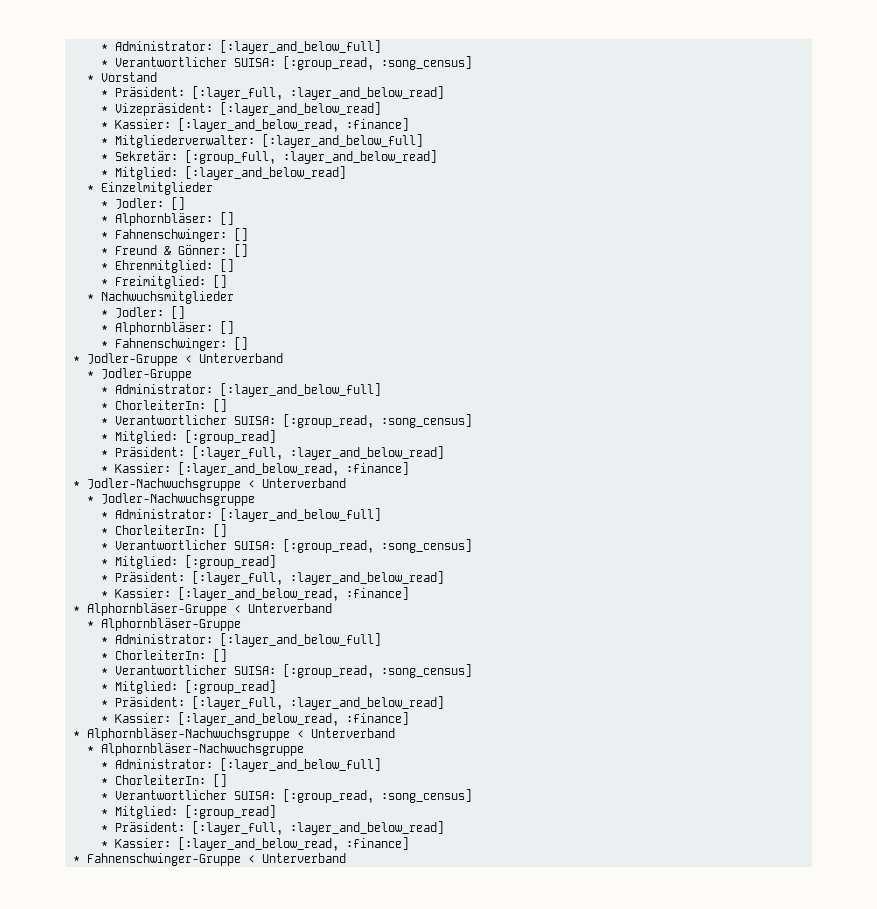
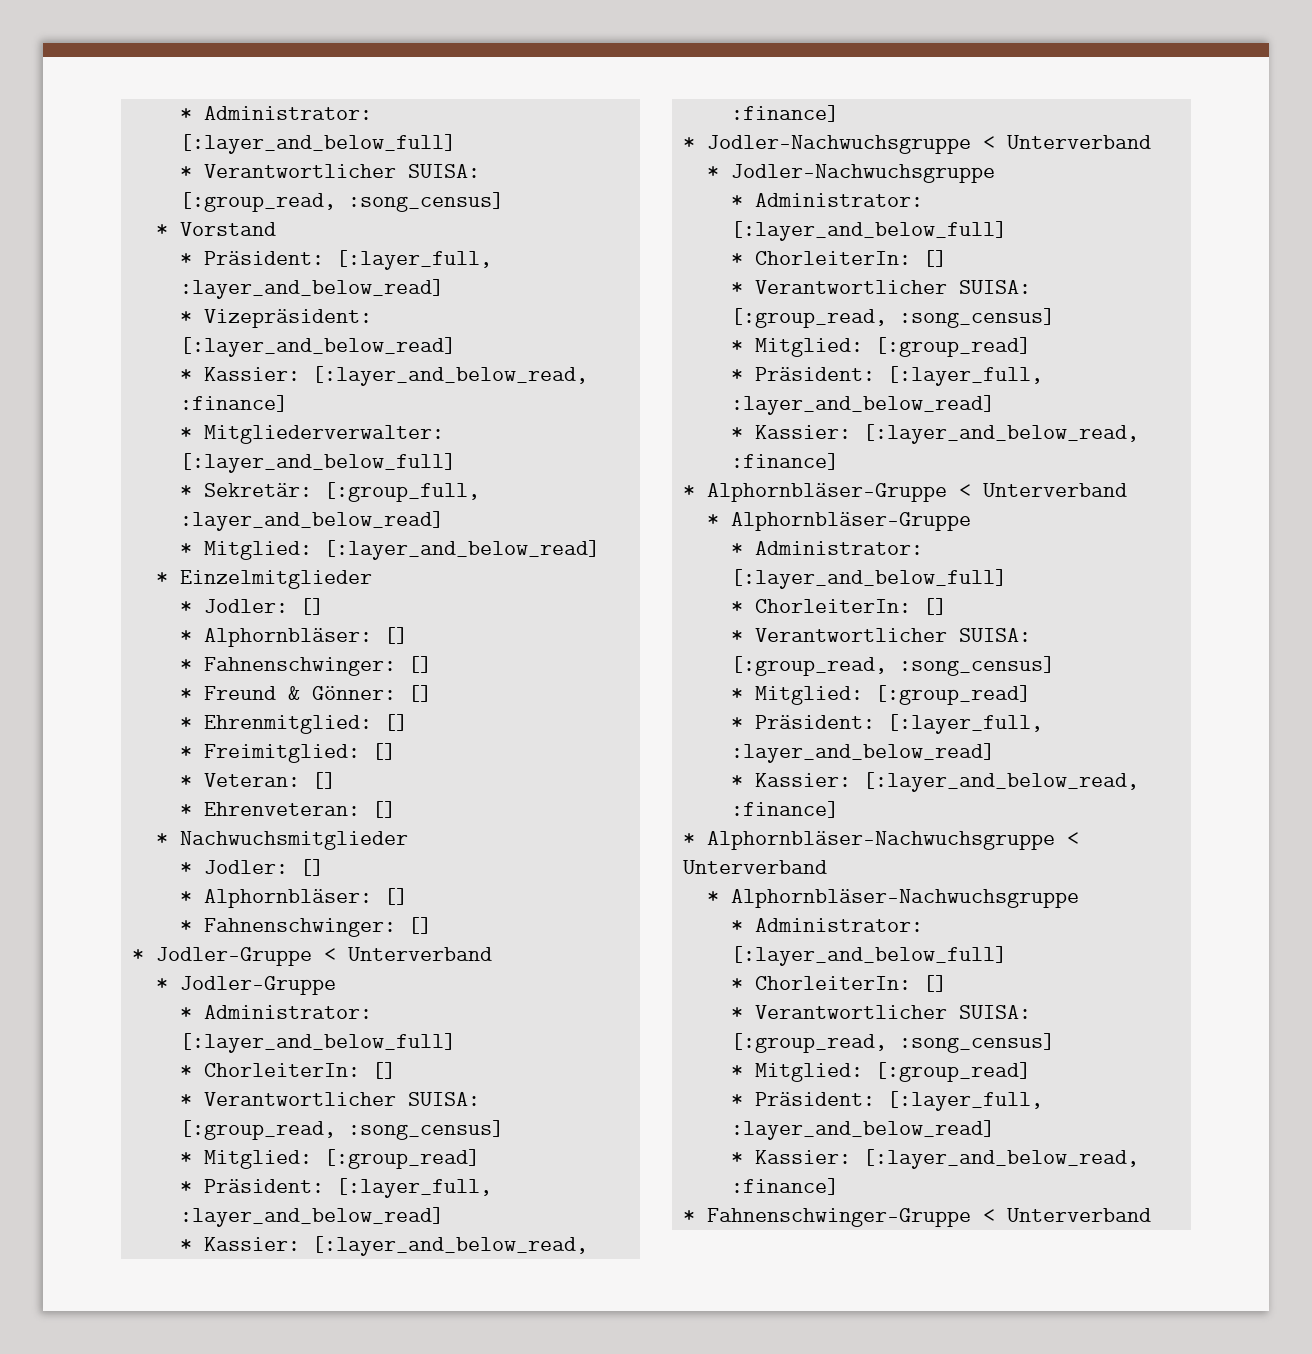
+ * Veteran: []
+ * Ehrenveteran: []

